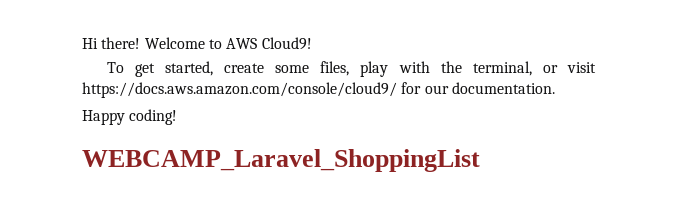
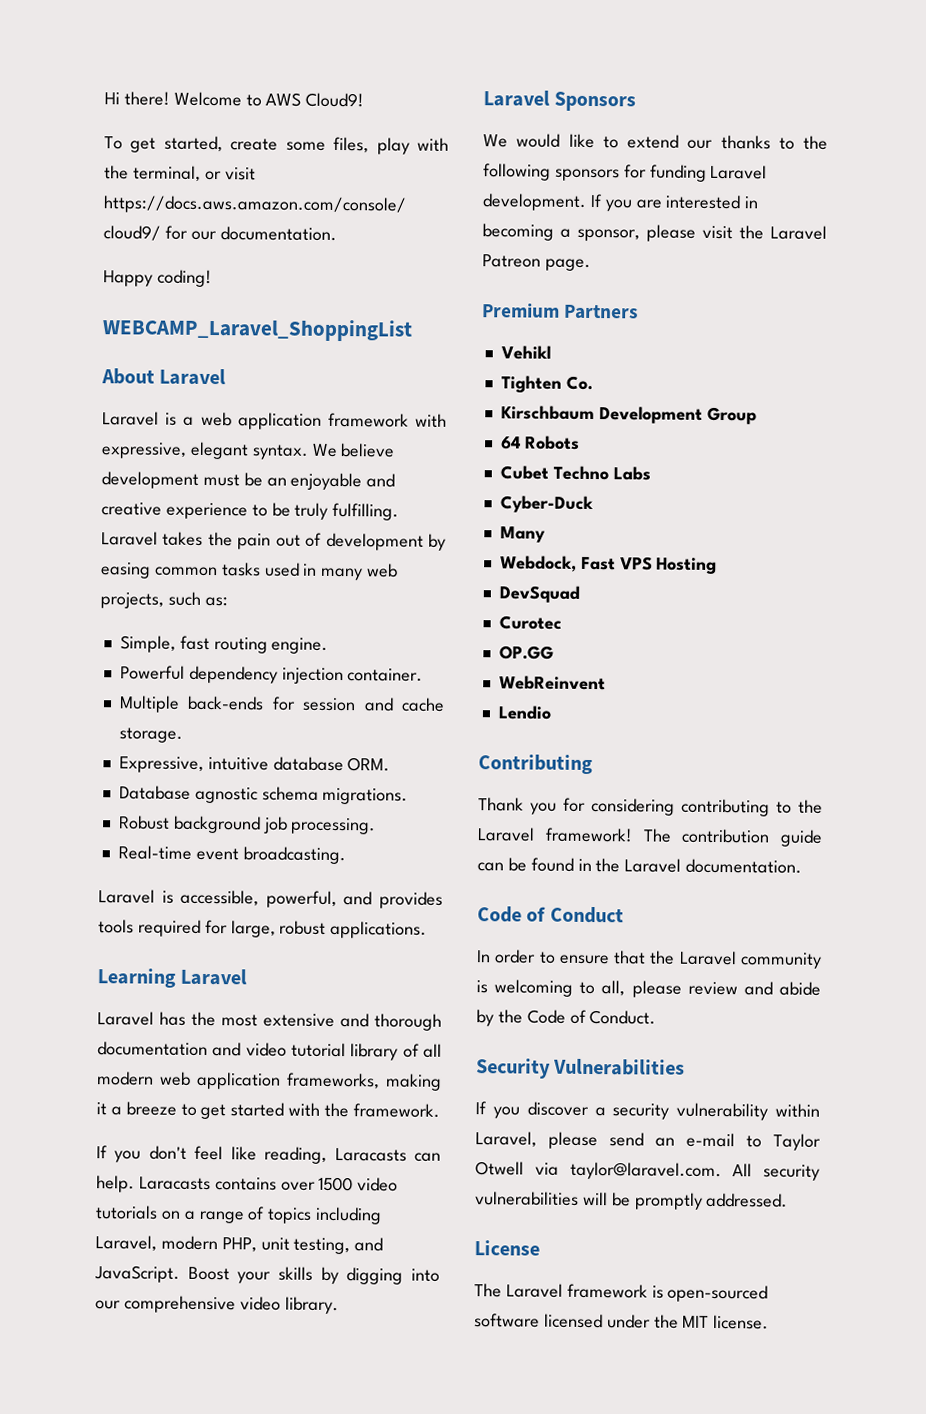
+ About Laravel
+ Laravel is a web application framework with expressive, elegant syntax. We believe development must be an enjoyable and creative experience to be truly fulfilling. Laravel takes the pain out of development by easing common tasks used in many web projects, such as:
+ Simple, fast routing engine.
+ Powerful dependency injection container.
+ Multiple back-ends for session and cache storage.
+ Expressive, intuitive database ORM.
+ Database agnostic schema migrations.
+ Robust background job processing.
+ Real-time event broadcasting.
+ Laravel is accessible, powerful, and provides tools required for large, robust applications.
+ Learning Laravel
+ Laravel has the most extensive and thorough documentation and video tutorial library of all modern web application frameworks, making it a breeze to get started with the framework.
+ If you don't feel like reading, Laracasts can help. Laracasts contains over 1500 video tutorials on a range of topics including Laravel, modern PHP, unit testing, and JavaScript. Boost your skills by digging into our comprehensive video library.
+ Laravel Sponsors
+ We would like to extend our thanks to the following sponsors for funding Laravel development. If you are interested in becoming a sponsor, please visit the Laravel Patreon page.
+ Premium Partners
+ Vehikl
+ Tighten Co.
+ Kirschbaum Development Group
+ 64 Robots
+ Cubet Techno Labs
+ Cyber-Duck
+ Many
+ Webdock, Fast VPS Hosting
+ DevSquad
+ Curotec
+ OP.GG
+ WebReinvent
+ Lendio
+ Contributing
+ Thank you for considering contributing to the Laravel framework! The contribution guide can be found in the Laravel documentation.
+ Code of Conduct
+ In order to ensure that the Laravel community is welcoming to all, please review and abide by the Code of Conduct.
+ Security Vulnerabilities
+ If you discover a security vulnerability within Laravel, please send an e-mail to Taylor Otwell via taylor@laravel.com. All security vulnerabilities will be promptly addressed.
+ License
+ The Laravel framework is open-sourced software licensed under the MIT license.

